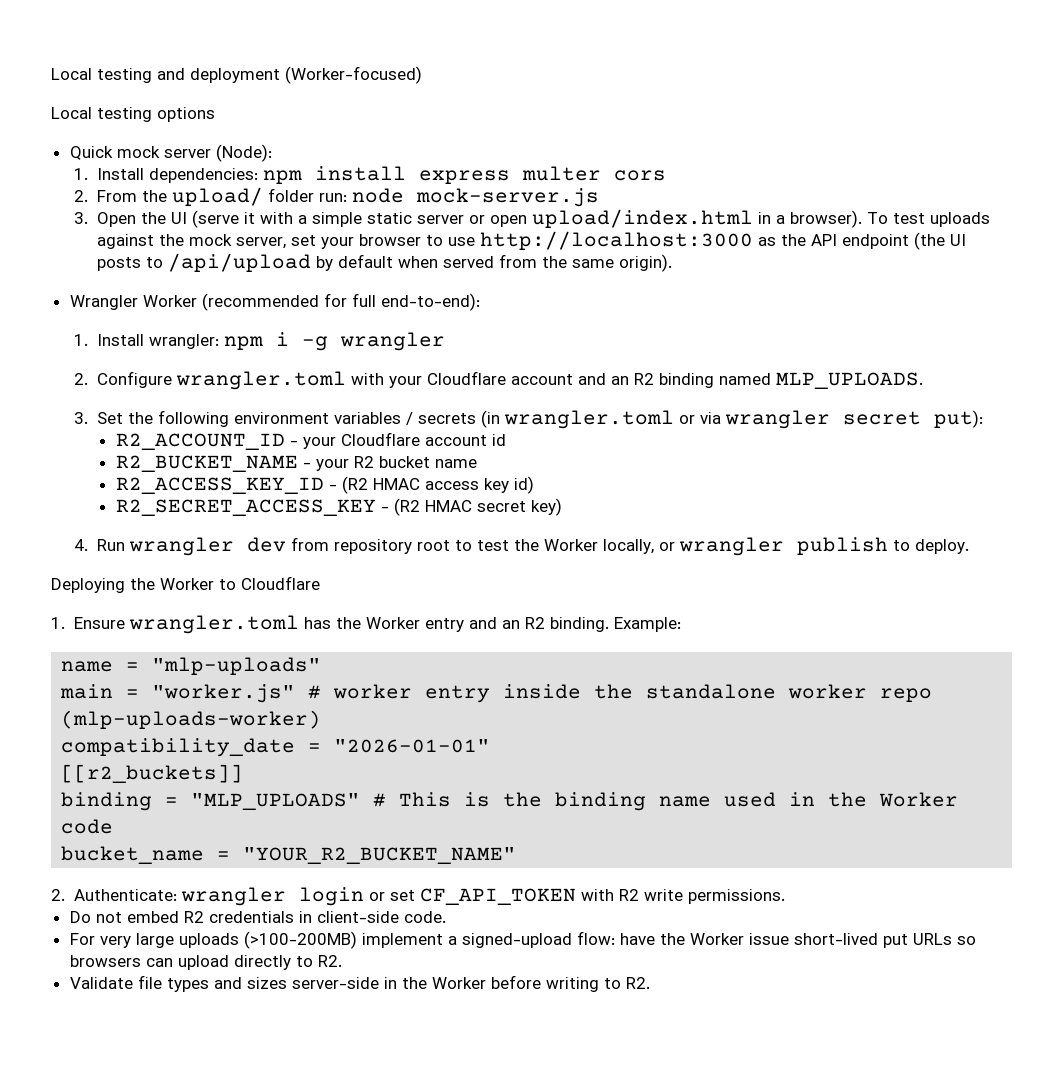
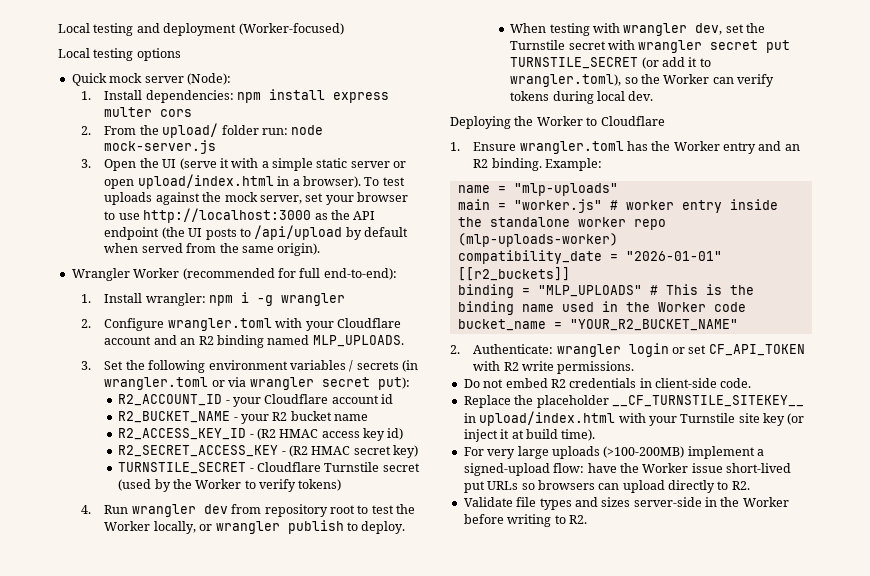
+ TURNSTILE_SECRET - Cloudflare Turnstile secret (used by the Worker to verify tokens)
+ When testing with wrangler dev, set the Turnstile secret with wrangler secret put TURNSTILE_SECRET (or add it to wrangler.toml), so the Worker can verify tokens during local dev.
+ Replace the placeholder __CF_TURNSTILE_SITEKEY__ in upload/index.html with your Turnstile site key (or inject it at build time).

